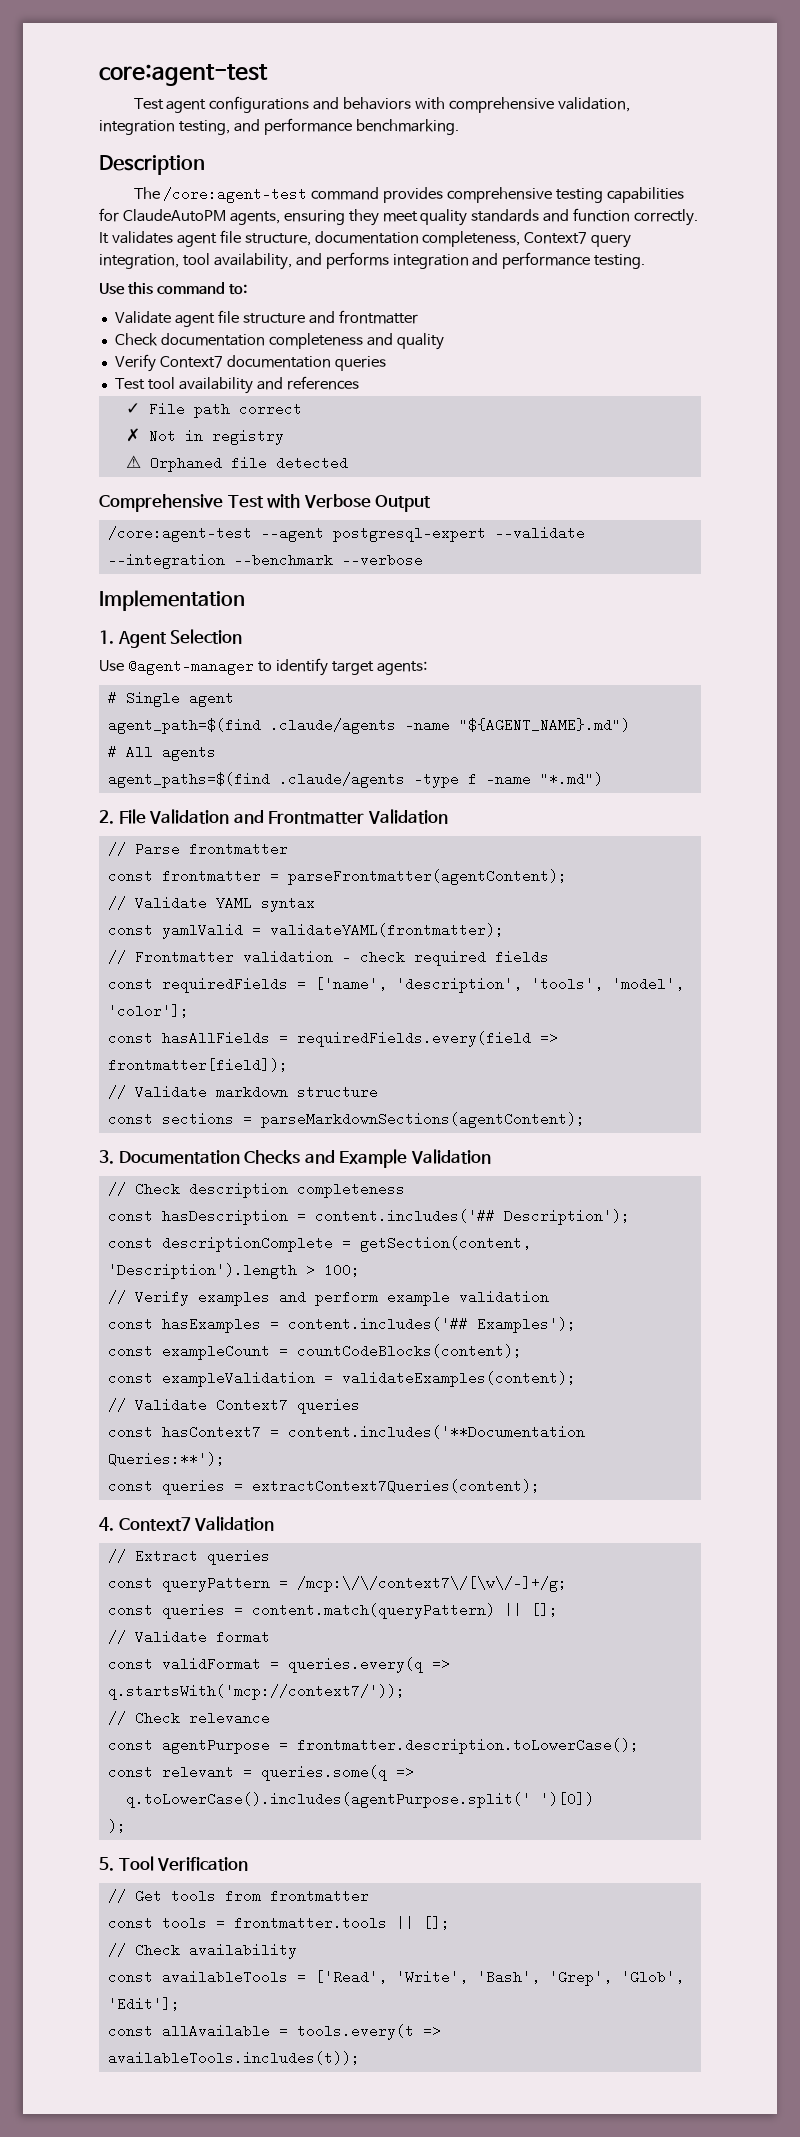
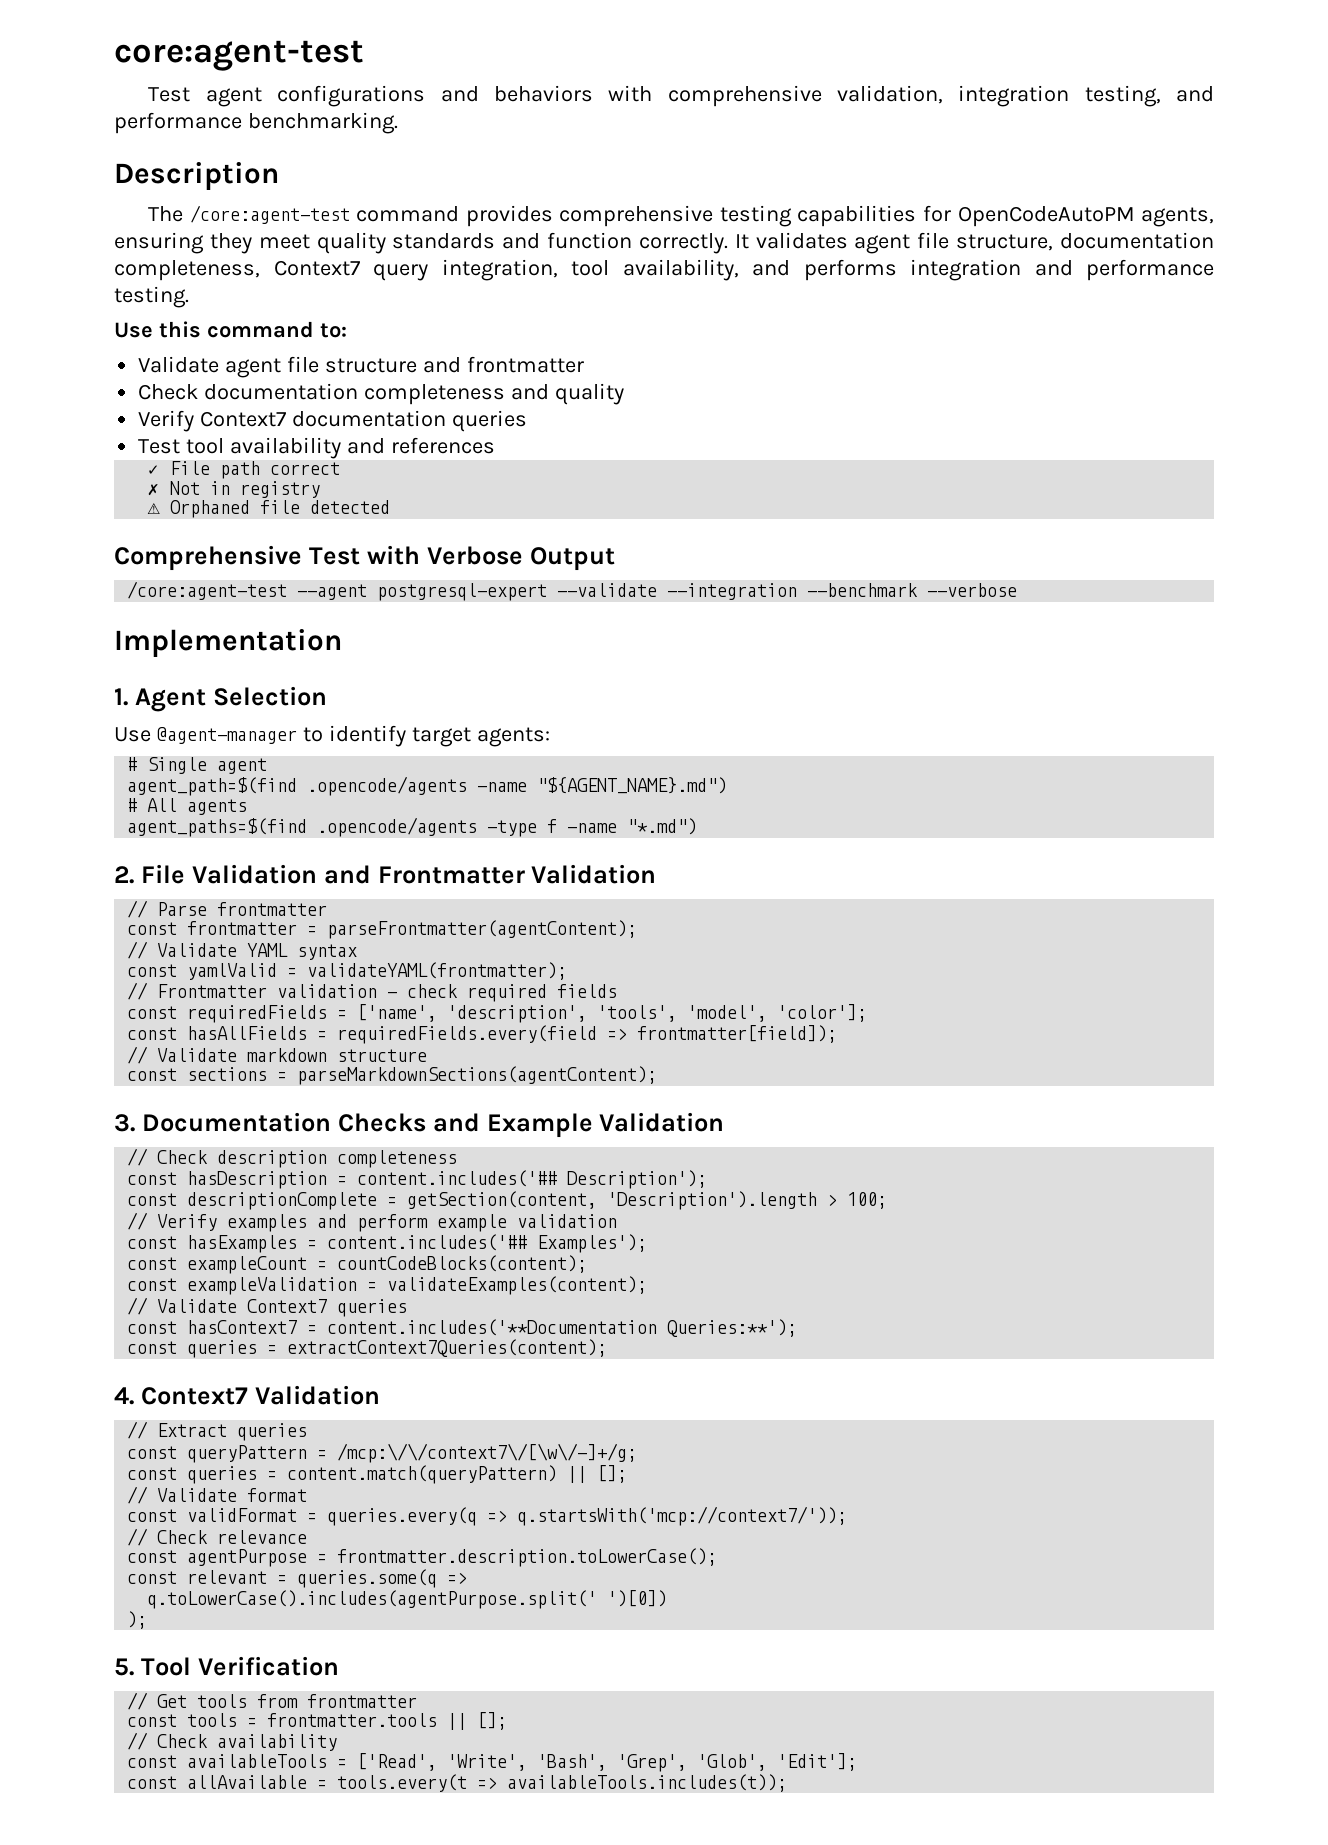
- The /core:agent-test command provides comprehensive testing capabilities for ClaudeAutoPM agents, ensuring they meet quality standards and function correctly.
+ The /core:agent-test command provides comprehensive testing capabilities for OpenCodeAutoPM agents, ensuring they meet quality standards and function correctly.
- agent_path=$(find .claude/agents -name "${AGENT_NAME}.md")
+ agent_path=$(find .opencode/agents -name "${AGENT_NAME}.md")
- agent_paths=$(find .claude/agents -type f -name "*.md")
+ agent_paths=$(find .opencode/agents -type f -name "*.md")

